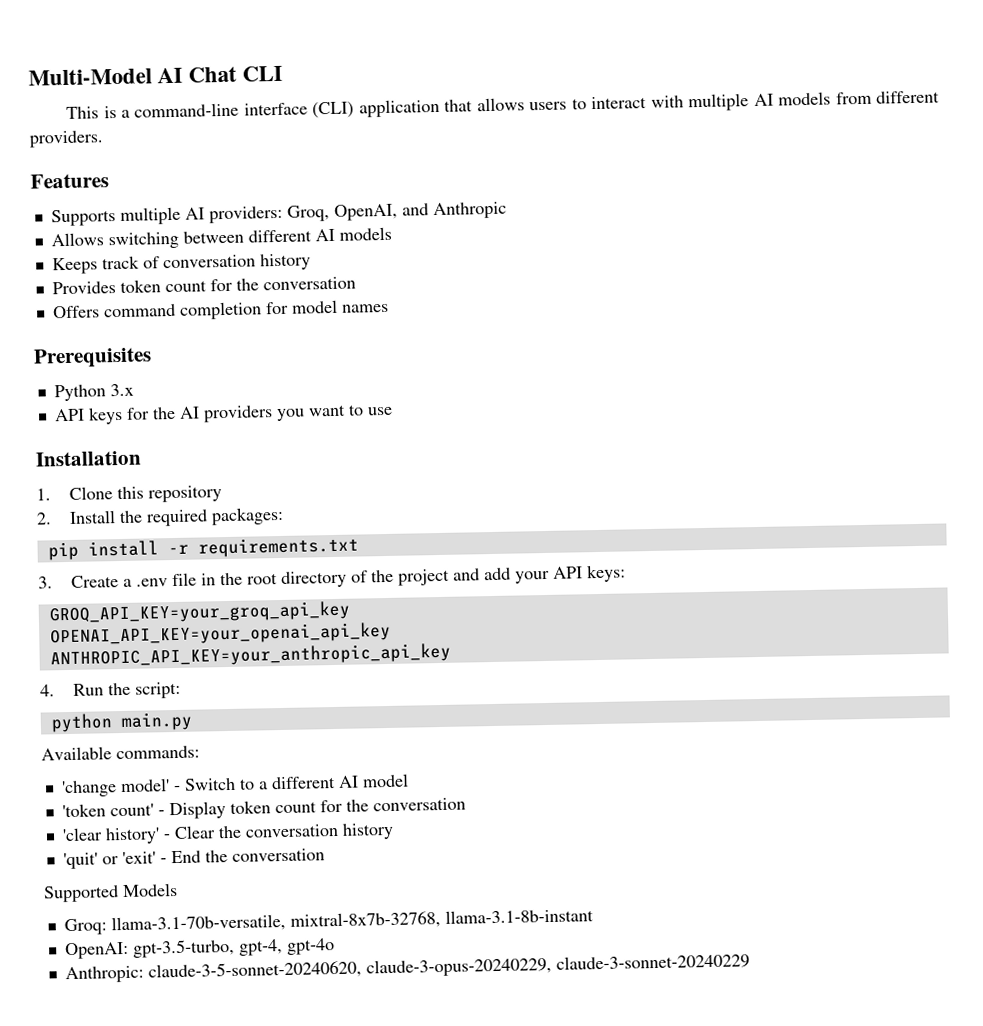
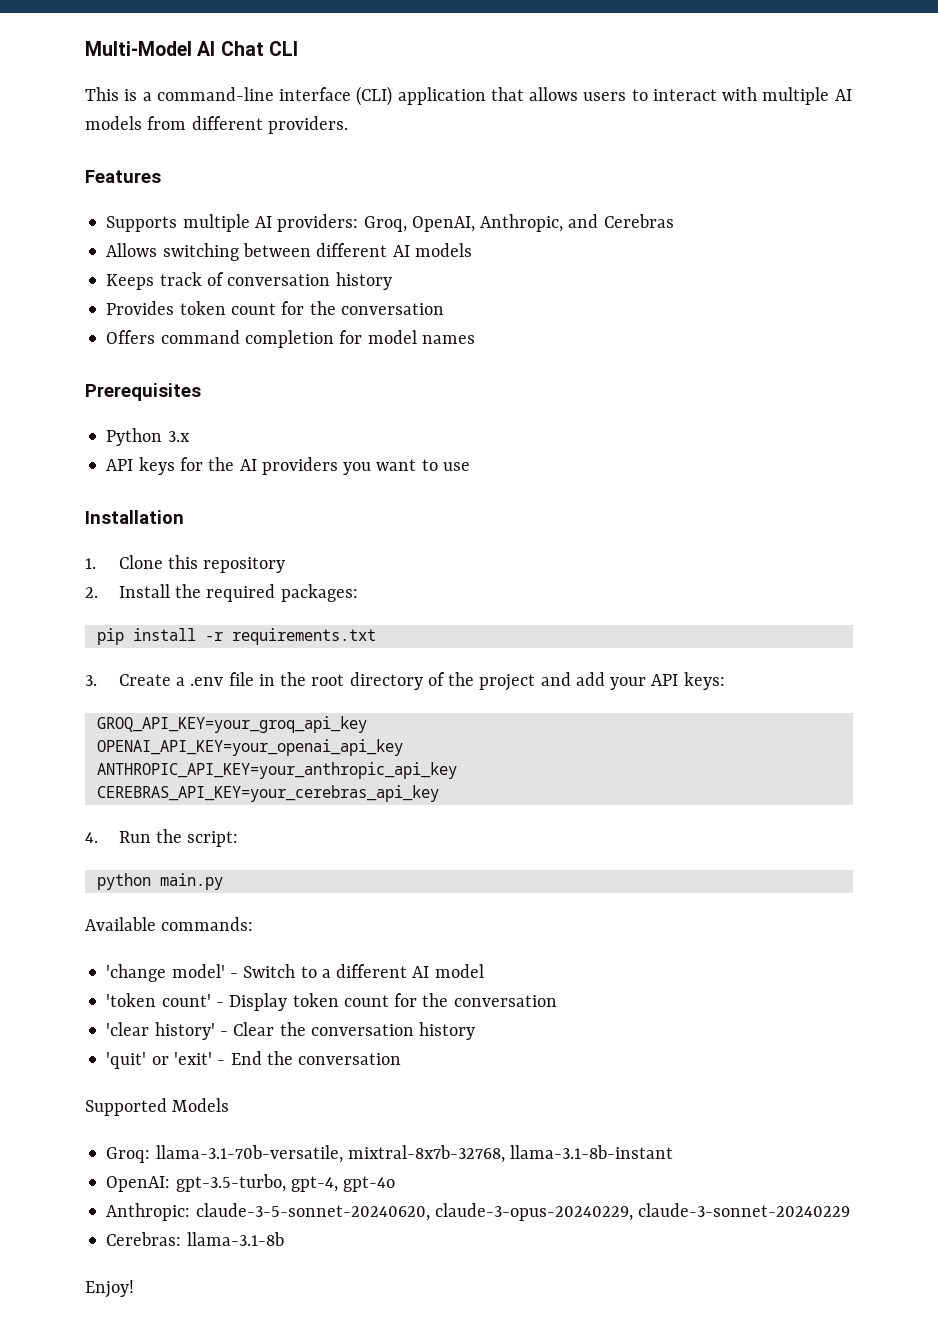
- Supports multiple AI providers: Groq, OpenAI, and Anthropic
+ Supports multiple AI providers: Groq, OpenAI, Anthropic, and Cerebras
+ CEREBRAS_API_KEY=your_cerebras_api_key
+ Cerebras: llama-3.1-8b
+ Enjoy!

